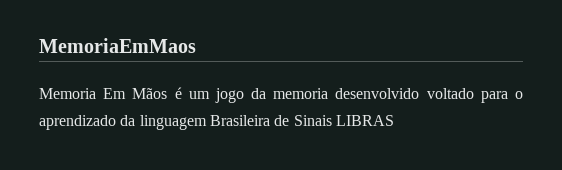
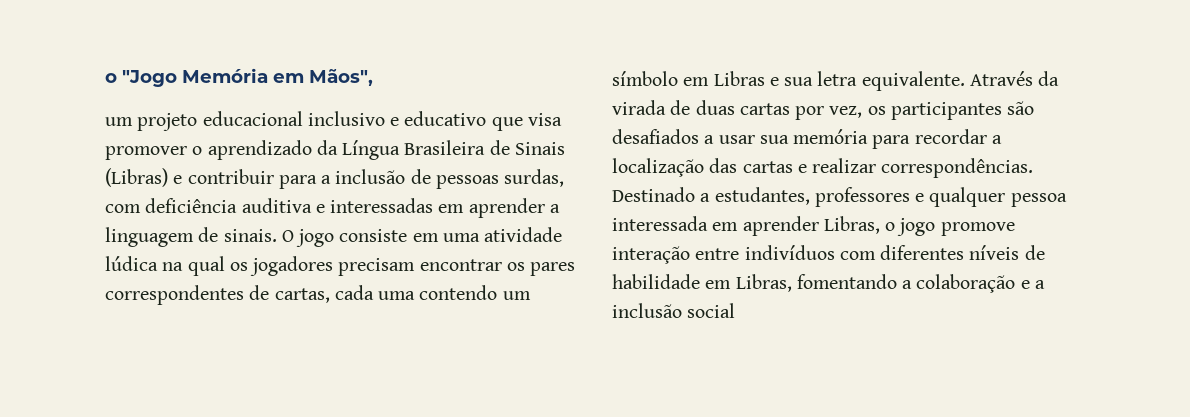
- MemoriaEmMaos
- Memoria Em Mãos é um jogo da memoria desenvolvido voltado para o aprendizado da linguagem Brasileira de Sinais LIBRAS
+ o "Jogo Memória em Mãos",
+ um projeto educacional inclusivo e educativo que visa promover o aprendizado da Língua Brasileira de Sinais (Libras) e contribuir para a inclusão de pessoas surdas, com deficiência auditiva e interessadas em aprender a linguagem de sinais. O jogo consiste em uma atividade lúdica na qual os jogadores precisam encontrar os pares correspondentes de cartas, cada uma contendo um símbolo em Libras e sua letra equivalente. Através da virada de duas cartas por vez, os participantes são desafiados a usar sua memória para recordar a localização das cartas e realizar correspondências. Destinado a estudantes, professores e qualquer pessoa interessada em aprender Libras, o jogo promove interação entre indivíduos com diferentes níveis de habilidade em Libras, fomentando a colaboração e a inclusão social

